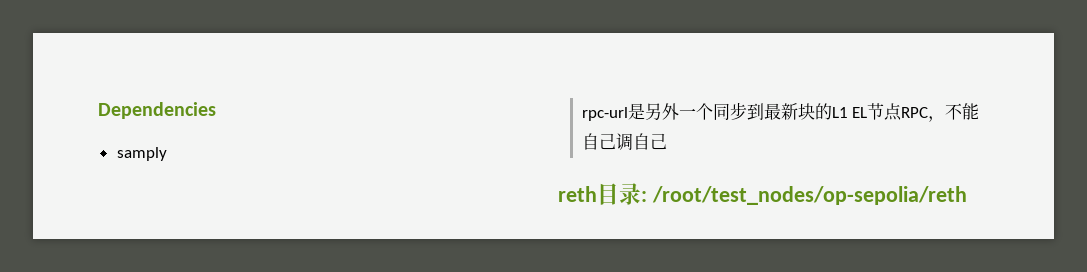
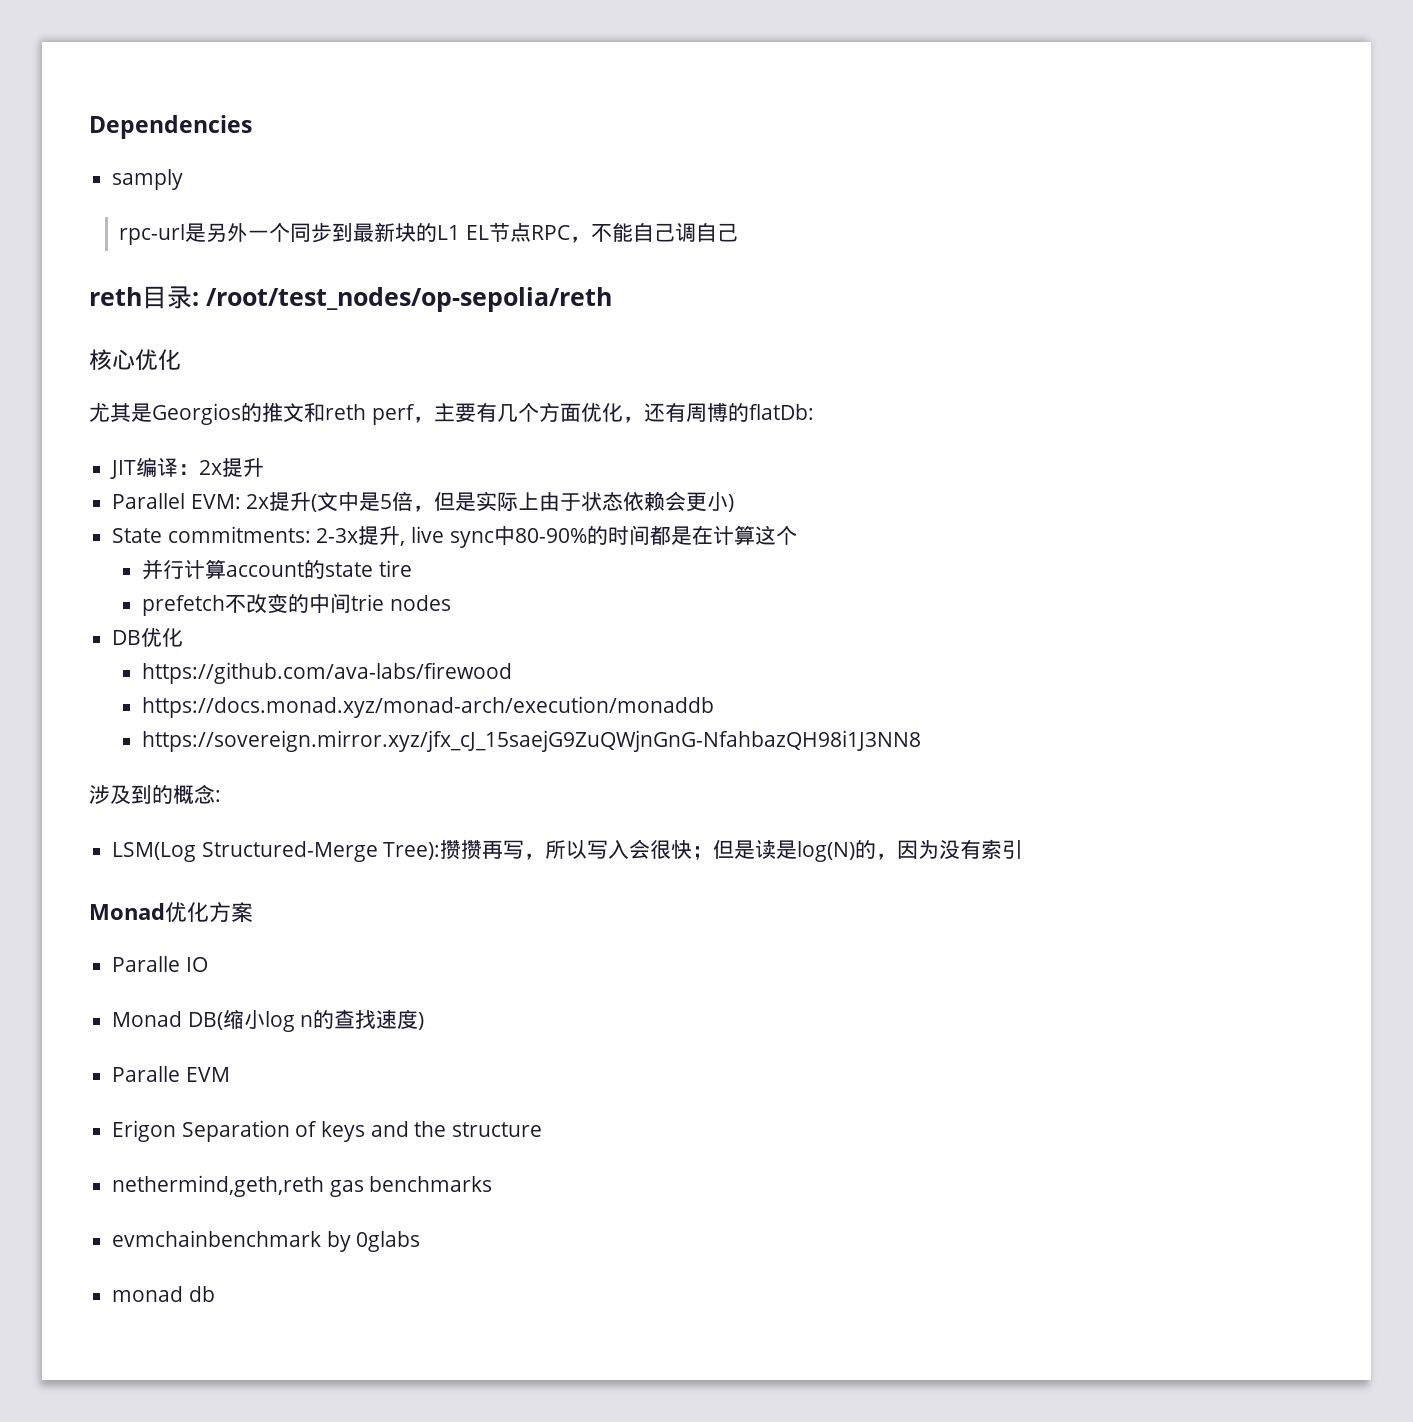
+ 核心优化
+ 尤其是Georgios的推文和reth perf，主要有几个方面优化，还有周博的flatDb:
+ JIT编译：2x提升
+ Parallel EVM: 2x提升(文中是5倍，但是实际上由于状态依赖会更小)
+ State commitments: 2-3x提升, live sync中80-90%的时间都是在计算这个
+ 并行计算account的state tire
+ prefetch不改变的中间trie nodes
+ DB优化
+ https://github.com/ava-labs/firewood
+ https://docs.monad.xyz/monad-arch/execution/monaddb
+ https://sovereign.mirror.xyz/jfx_cJ_15saejG9ZuQWjnGnG-NfahbazQH98i1J3NN8
+ 涉及到的概念:
+ LSM(Log Structured-Merge Tree):攒攒再写，所以写入会很快；但是读是log(N)的，因为没有索引
+ Monad优化方案
+ Paralle IO
+ Monad DB(缩小log n的查找速度)
+ Paralle EVM
+ Erigon Separation of keys and the structure
+ nethermind,geth,reth gas benchmarks
+ evmchainbenchmark by 0glabs
+ monad db

